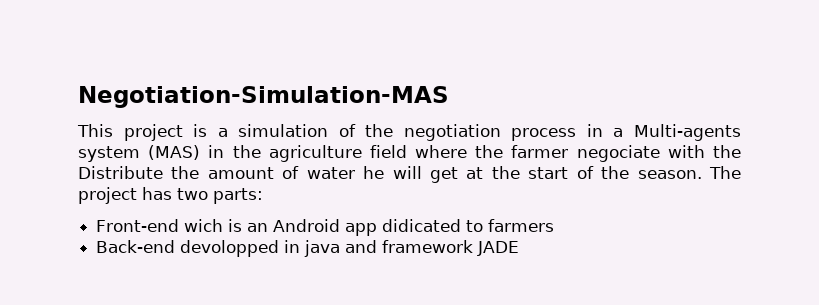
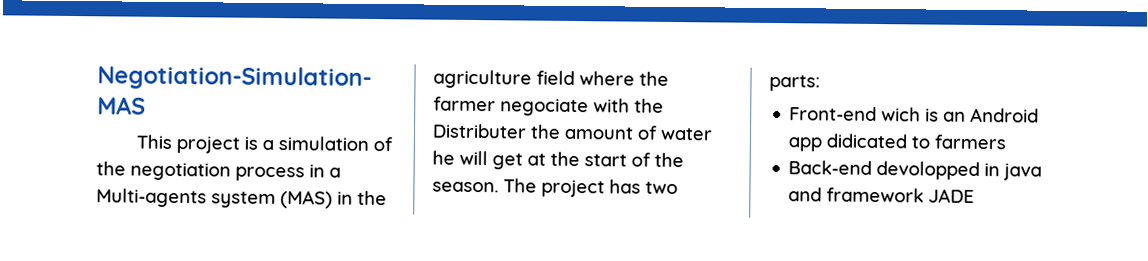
- This project is a simulation of the negotiation process in a Multi-agents system (MAS) in the agriculture field where the farmer negociate with the Distribute the amount of water he will get at the start of the season.
+ This project is a simulation of the negotiation process in a Multi-agents system (MAS) in the agriculture field where the farmer negociate with the Distributer the amount of water he will get at the start of the season.

